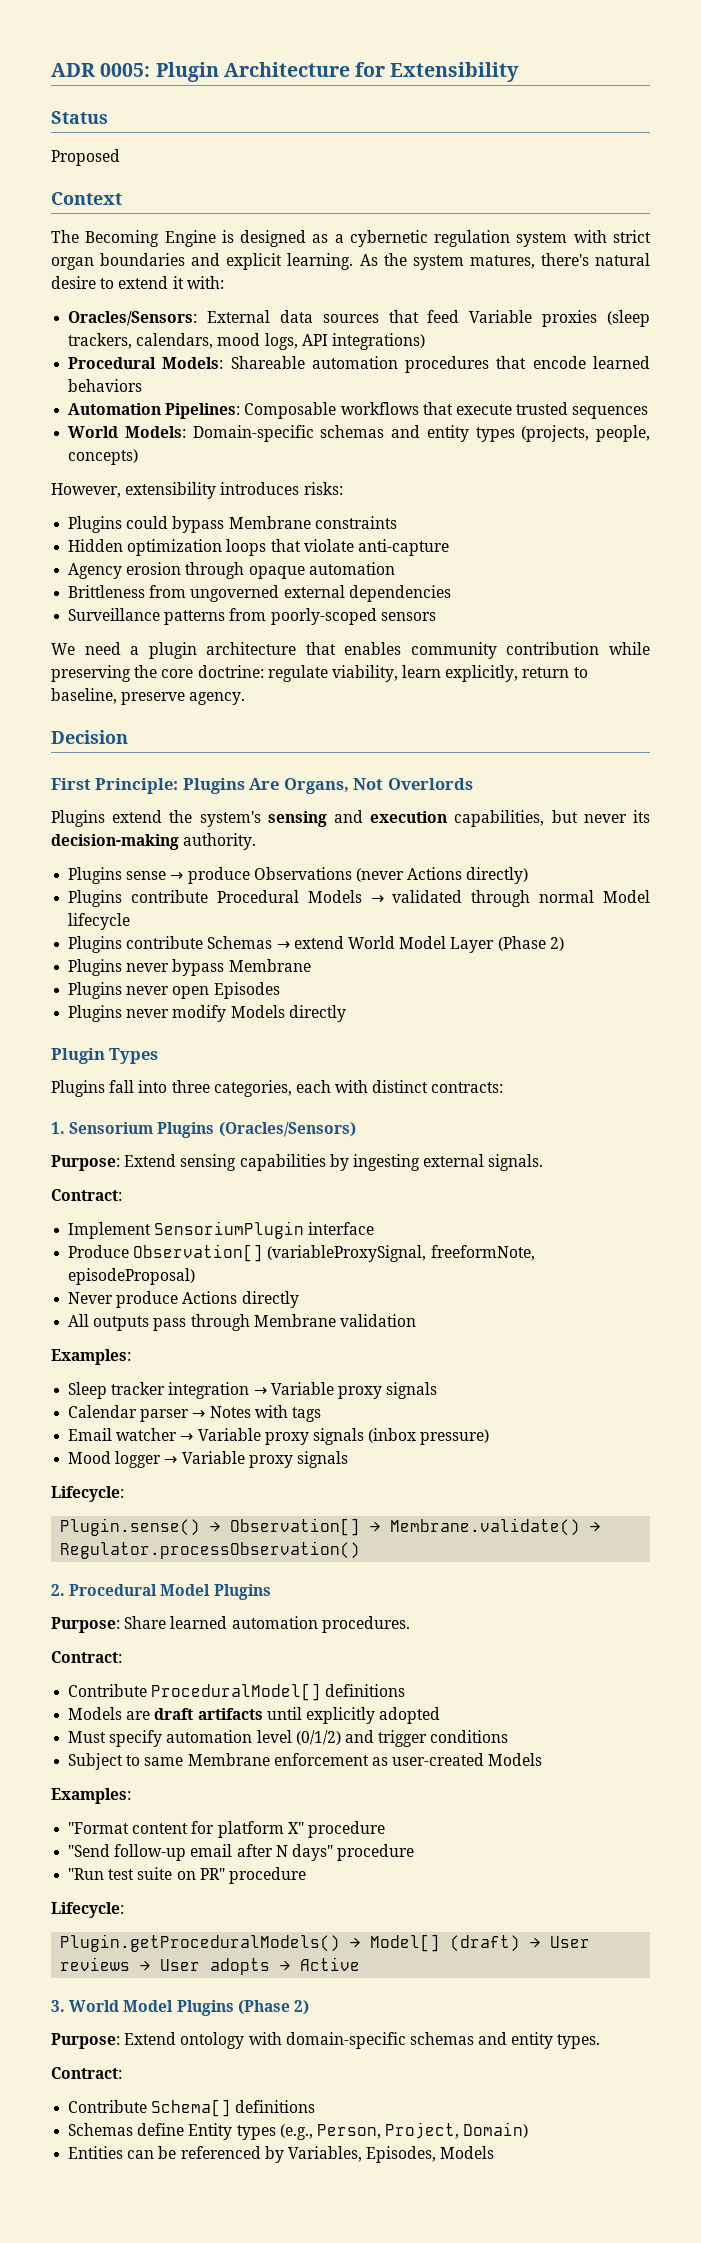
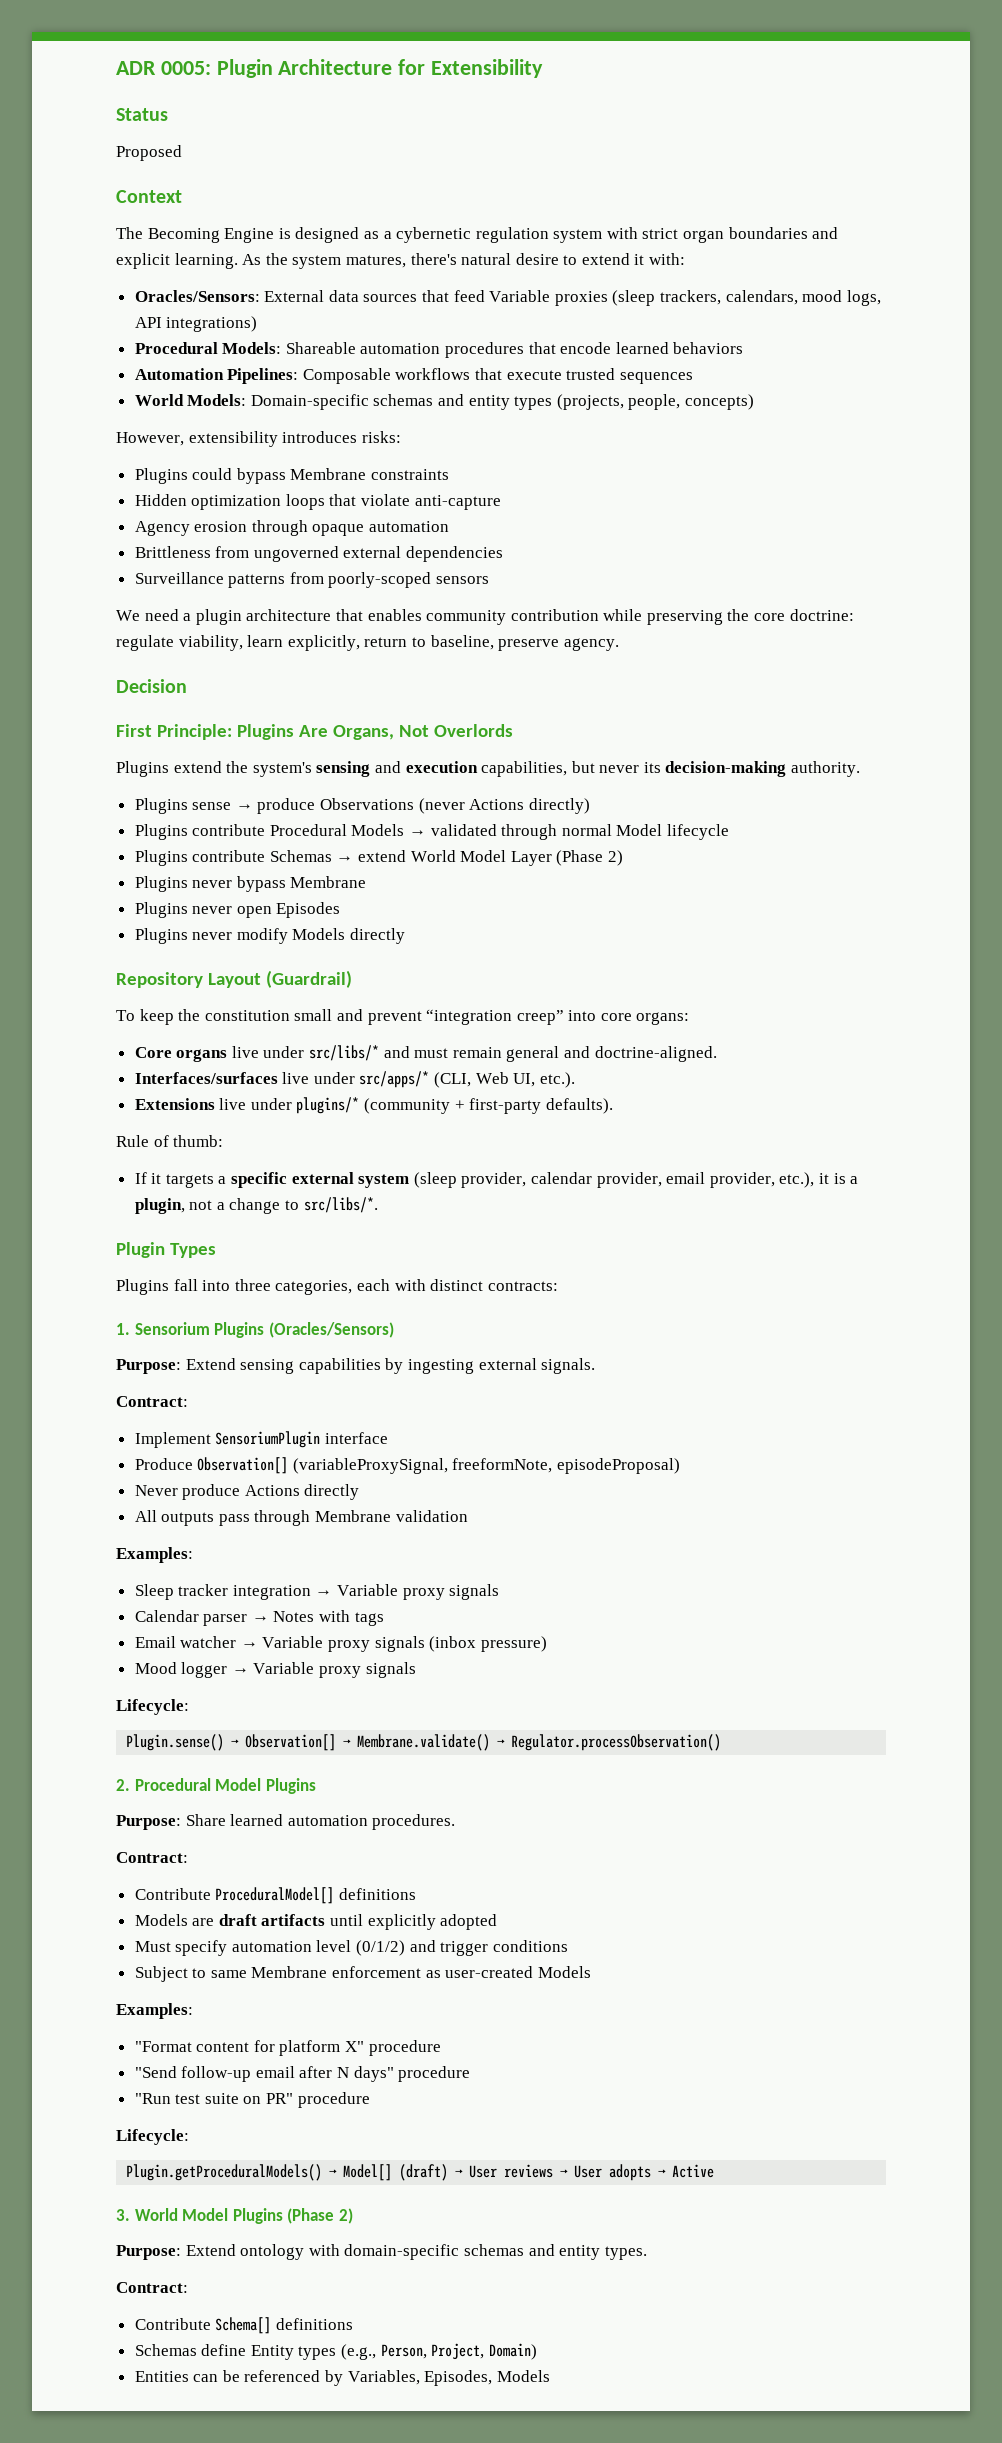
+ Repository Layout (Guardrail)
+ To keep the constitution small and prevent “integration creep” into core organs:
+ Core organs live under src/libs/* and must remain general and doctrine-aligned.
+ Interfaces/surfaces live under src/apps/* (CLI, Web UI, etc.).
+ Extensions live under plugins/* (community + first-party defaults).
+ Rule of thumb:
+ If it targets a specific external system (sleep provider, calendar provider, email provider, etc.), it is a plugin, not a change to src/libs/*.

